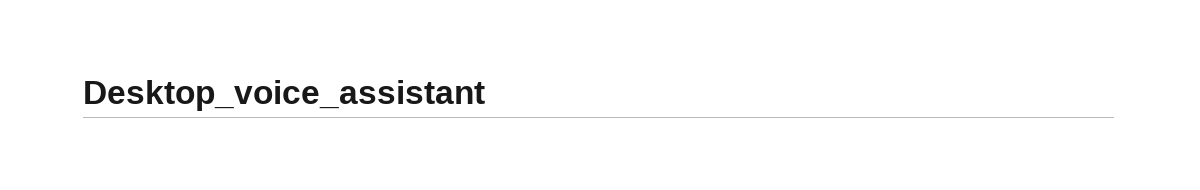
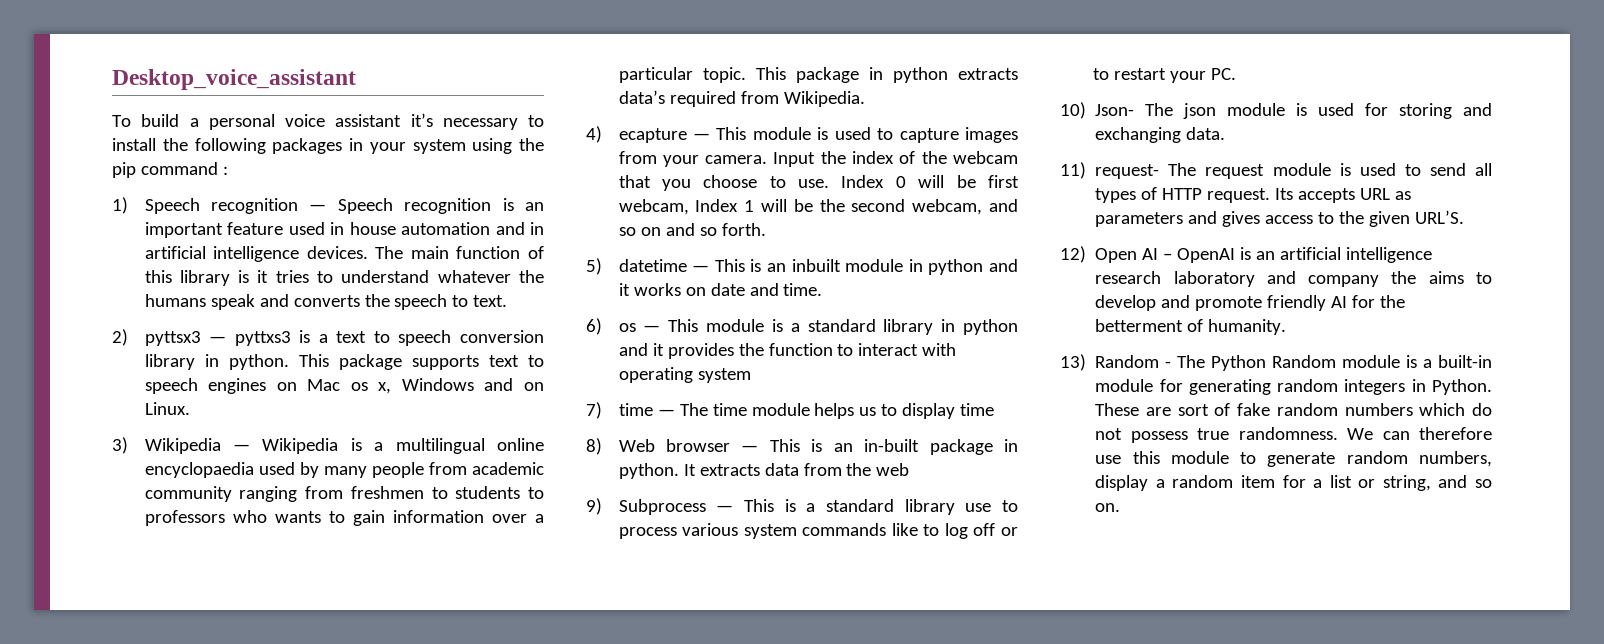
+ To build a personal voice assistant it’s necessary to install the following packages in your system using the pip command :
+ 1) Speech recognition — Speech recognition is an important feature used in house automation and in artificial intelligence devices. The main function of this library is it tries to understand whatever the humans speak and converts the speech to text.
+ 2) pyttsx3 — pyttxs3 is a text to speech conversion library in python. This package supports text to speech engines on Mac os x, Windows and on Linux.
+ 3) Wikipedia — Wikipedia is a multilingual online encyclopaedia used by many people from academic community ranging from freshmen to students to professors who wants to gain information over a particular topic. This package in python extracts data’s required from Wikipedia.
+ 4) ecapture — This module is used to capture images from your camera. Input the index of the webcam that you choose to use. Index 0 will be first webcam, Index 1 will be the second webcam, and so on and so forth.
+ 5) datetime — This is an inbuilt module in python and it works on date and time.
+ 6) os — This module is a standard library in python and it provides the function to interact with operating system
+ 7) time — The time module helps us to display time
+ 8) Web browser — This is an in-built package in python. It extracts data from the web
+ 9) Subprocess — This is a standard library use to process various system commands like to log off or to restart your PC.
+ 10) Json- The json module is used for storing and exchanging data.
+ 11) request- The request module is used to send all types of HTTP request. Its accepts URL as parameters and gives access to the given URL’S.
+ 12) Open AI – OpenAI is an artificial intelligence research laboratory and company the aims to develop and promote friendly AI for the betterment of humanity.
+ 13) Random - The Python Random module is a built-in module for generating random integers in Python. These are sort of fake random numbers which do not possess true randomness. We can therefore use this module to generate random numbers, display a random item for a list or string, and so on.

